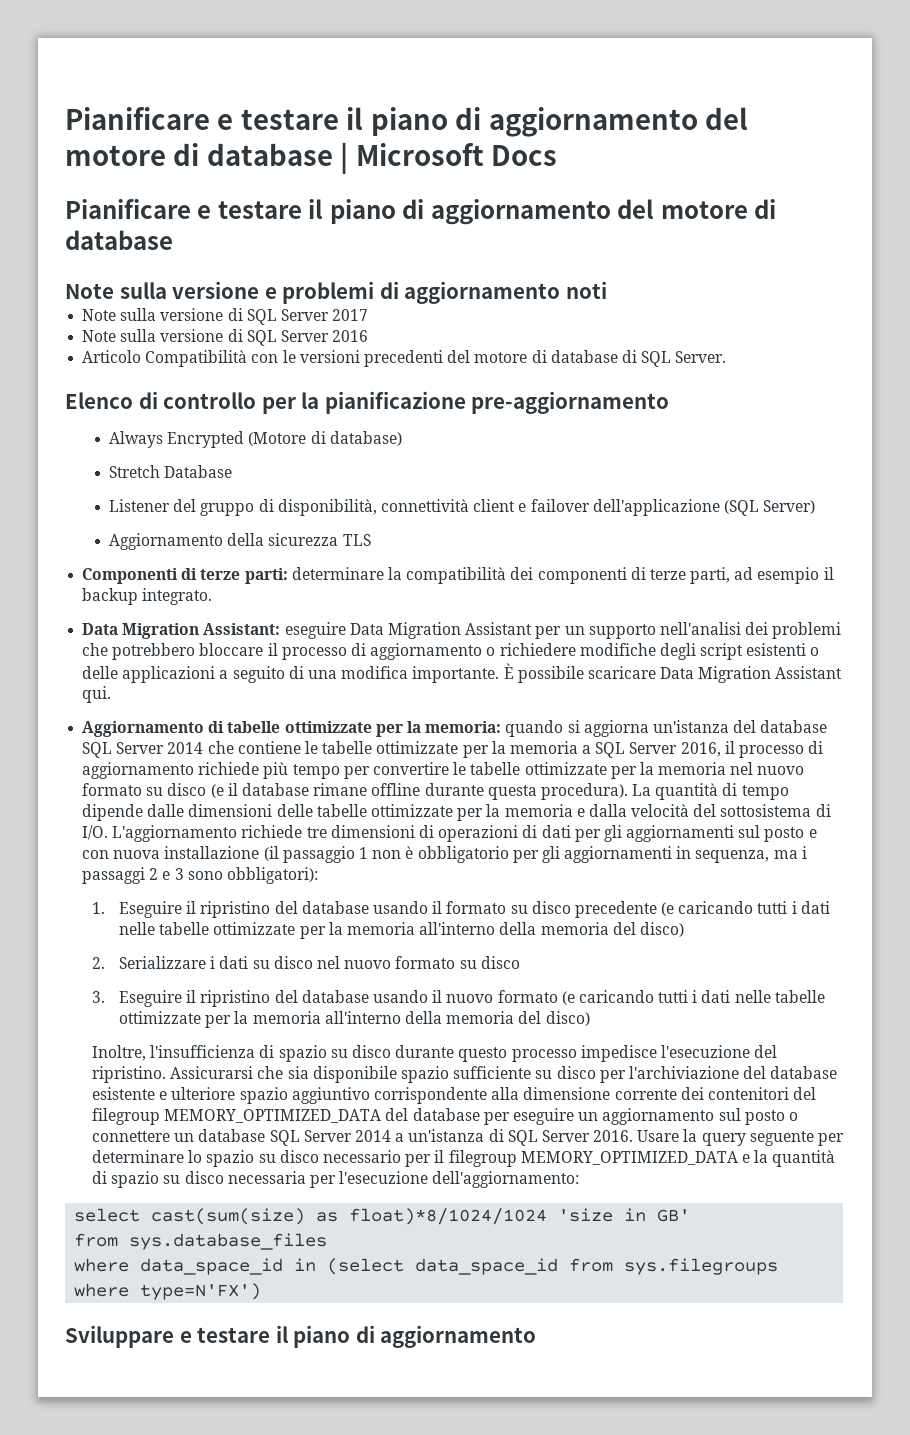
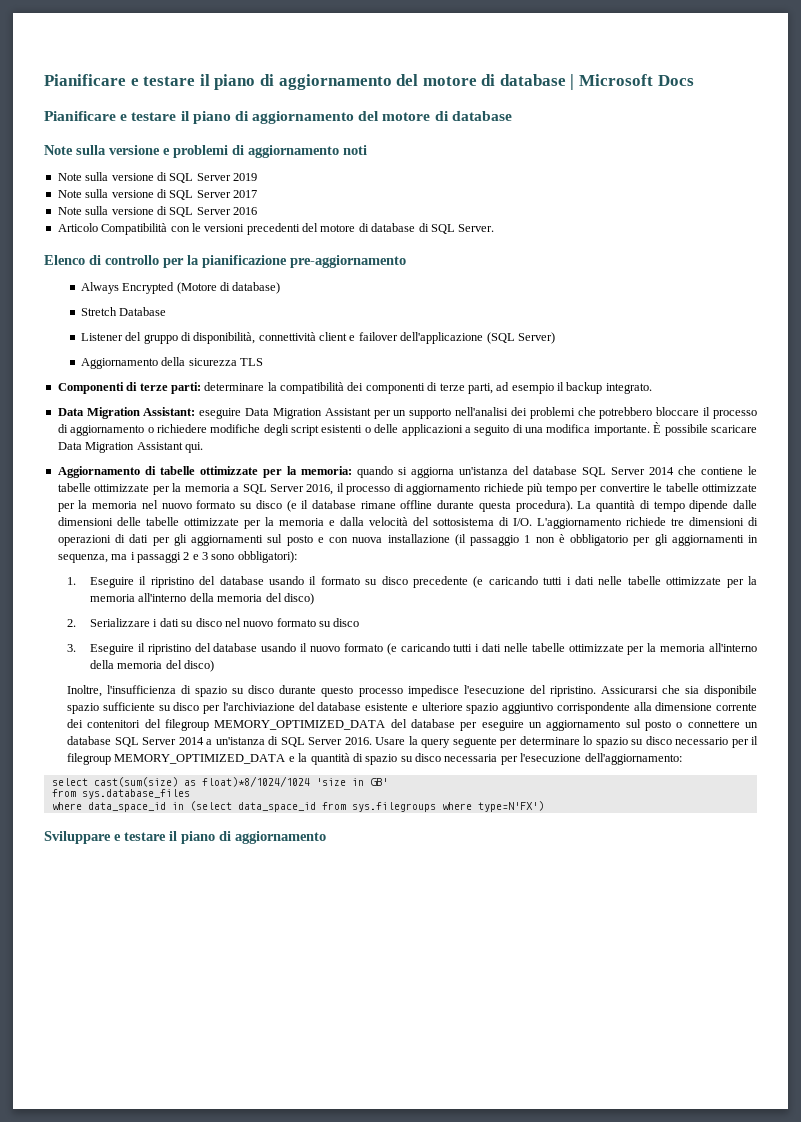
+ Note sulla versione di SQL Server 2019

